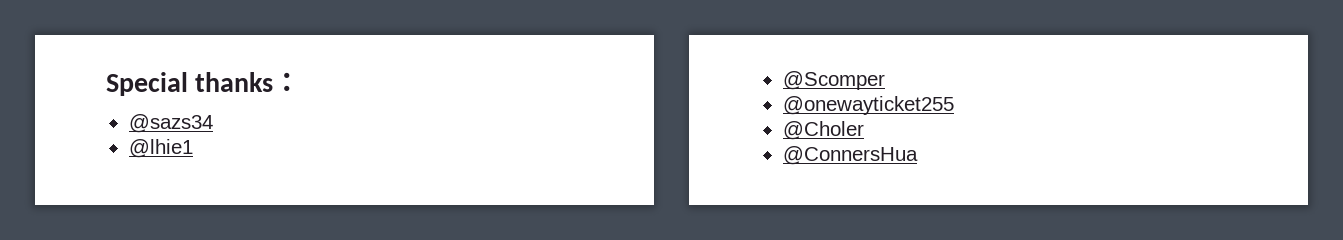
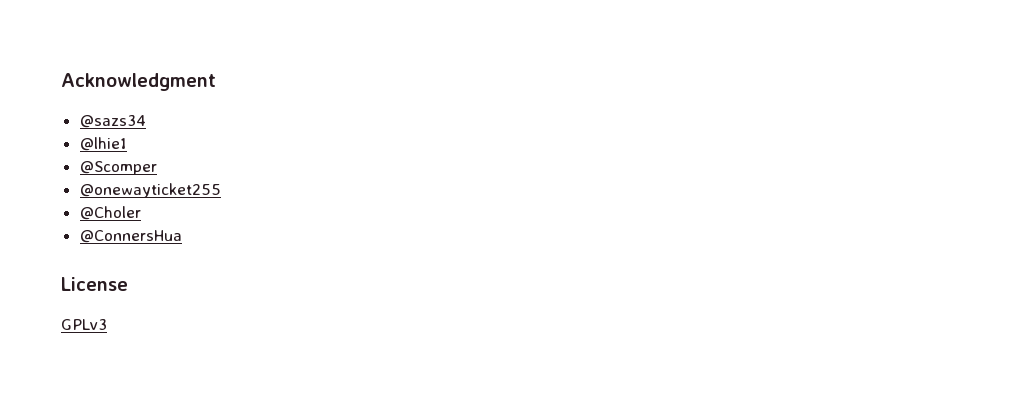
- Special thanks：
+ Acknowledgment
+ License
+ GPLv3

